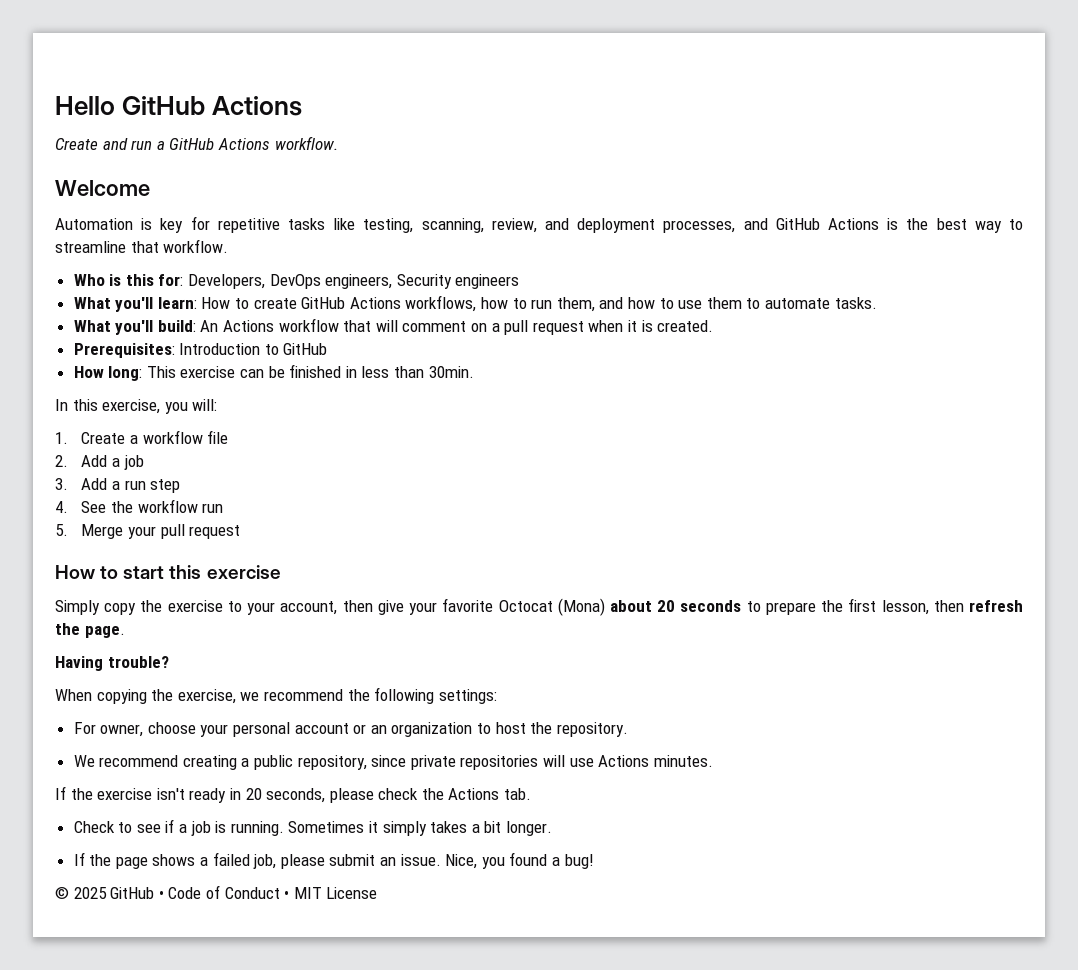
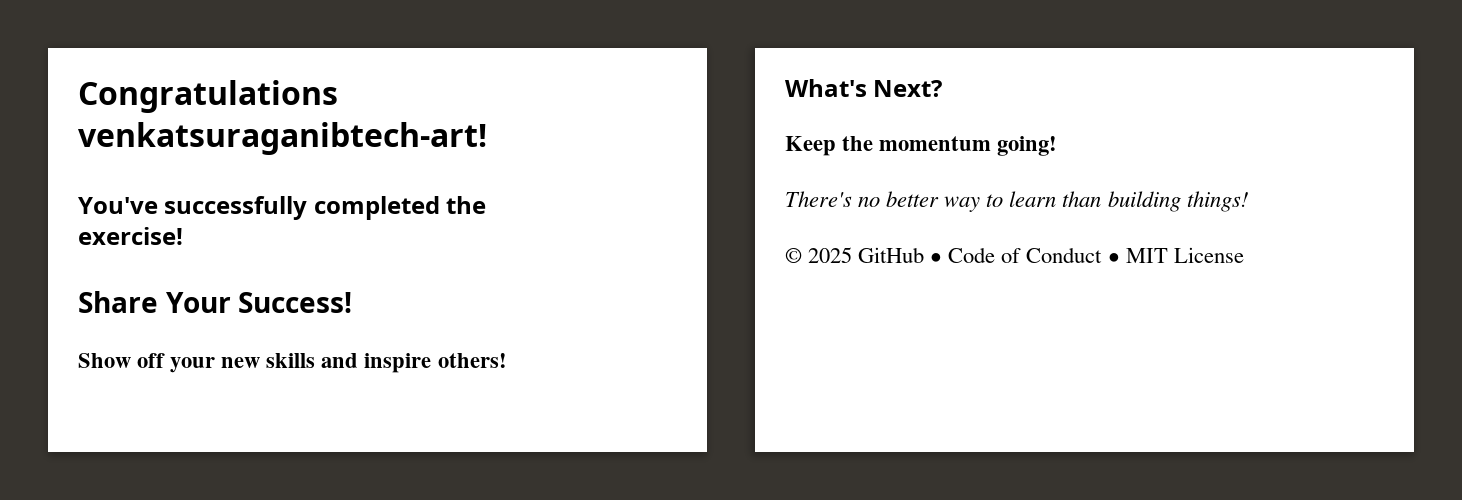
- Hello GitHub Actions
- Create and run a GitHub Actions workflow.
- Welcome
- Automation is key for repetitive tasks like testing, scanning, review, and deployment processes, and GitHub Actions is the best way to streamline that workflow.
- Who is this for: Developers, DevOps engineers, Security engineers
- What you'll learn: How to create GitHub Actions workflows, how to run them, and how to use them to automate tasks.
- What you'll build: An Actions workflow that will comment on a pull request when it is created.
- Prerequisites: Introduction to GitHub
- How long: This exercise can be finished in less than 30min.
- In this exercise, you will:
- 1. Create a workflow file
- 2. Add a job
- 3. Add a run step
- 4. See the workflow run
- 5. Merge your pull request
- How to start this exercise
- Simply copy the exercise to your account, then give your favorite Octocat (Mona) about 20 seconds to prepare the first lesson, then refresh the page.
- Having trouble?
- When copying the exercise, we recommend the following settings:
- For owner, choose your personal account or an organization to host the repository.
- We recommend creating a public repository, since private repositories will use Actions minutes.
- If the exercise isn't ready in 20 seconds, please check the Actions tab.
- Check to see if a job is running. Sometimes it simply takes a bit longer.
- If the page shows a failed job, please submit an issue. Nice, you found a bug!
+ Congratulations venkatsuraganibtech-art!
+ You've successfully completed the exercise!
+ Share Your Success!
+ Show off your new skills and inspire others!
+ What's Next?
+ Keep the momentum going!
+ There's no better way to learn than building things!

